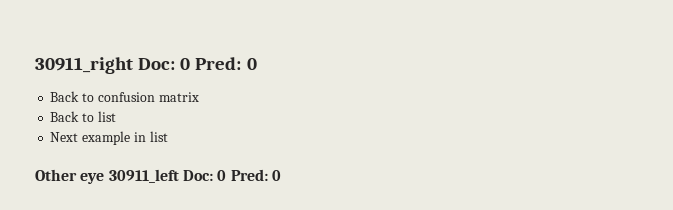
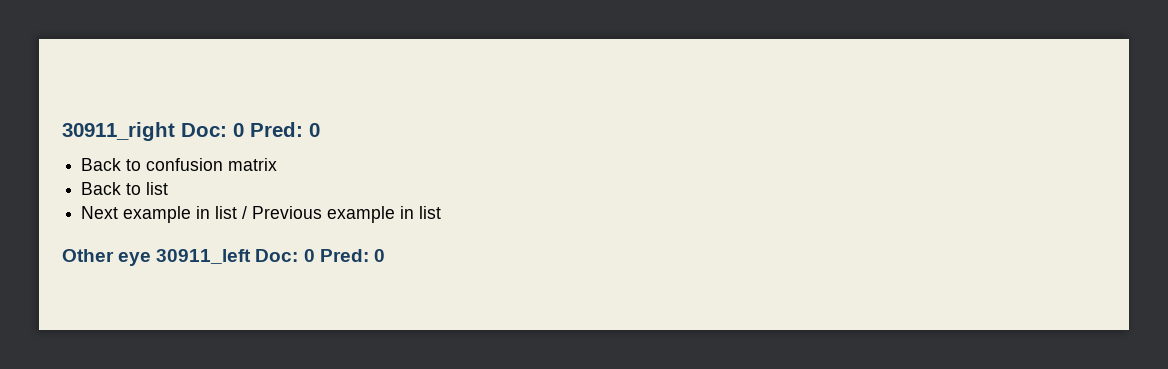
- Next example in list
+ Next example in list / Previous example in list

